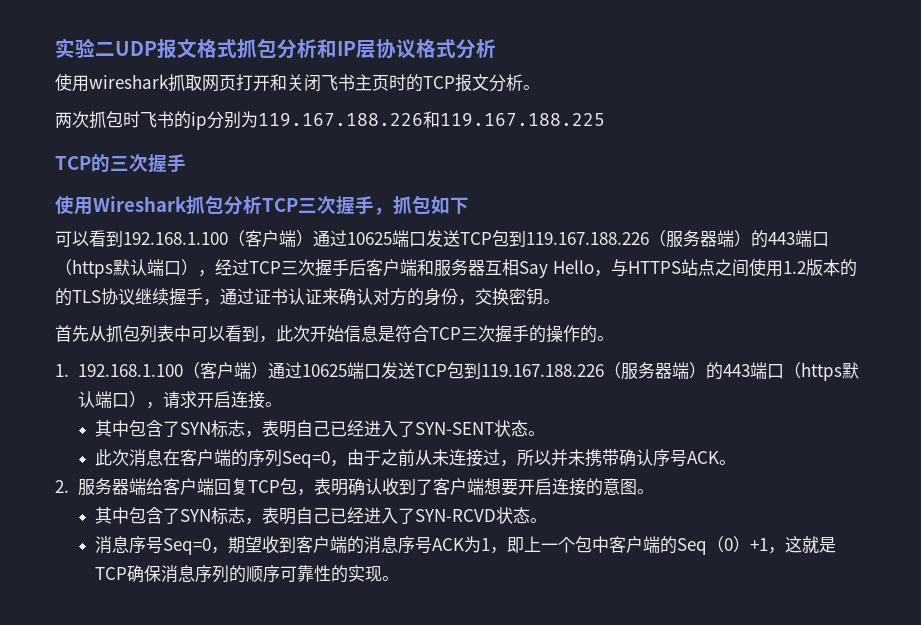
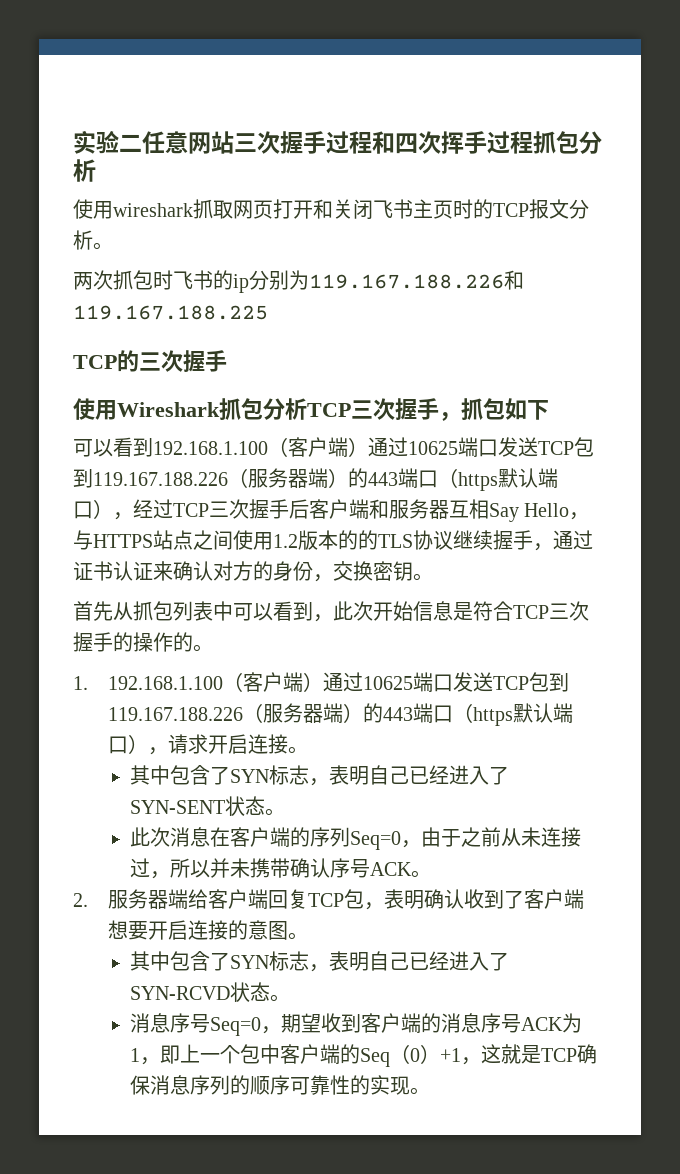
- 实验二UDP报文格式抓包分析和IP层协议格式分析
+ 实验二任意网站三次握手过程和四次挥手过程抓包分析

